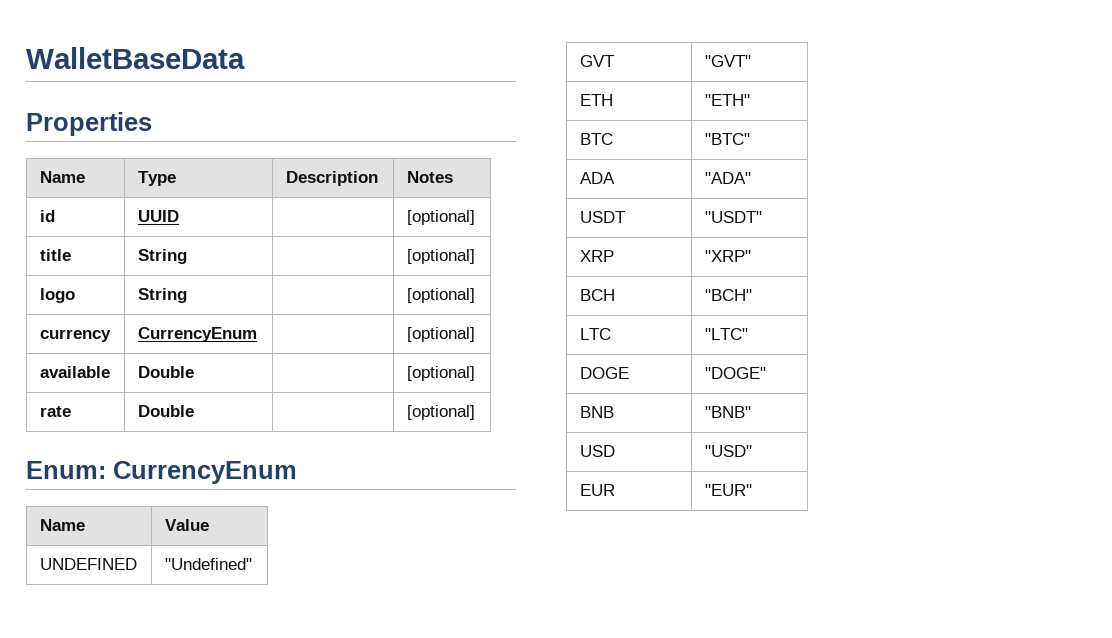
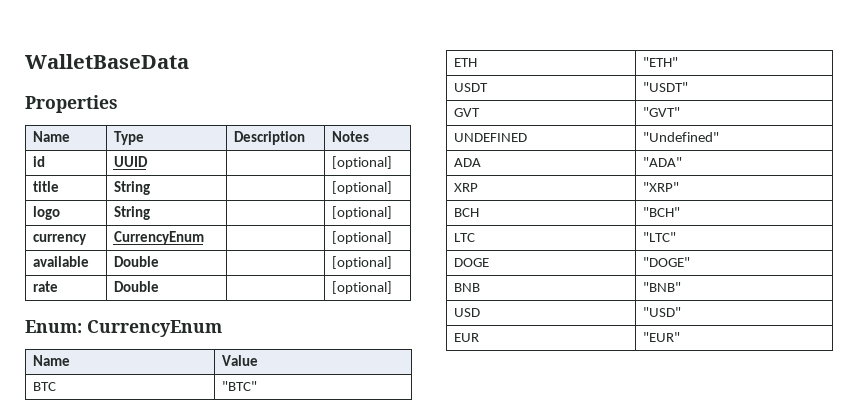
+ BTC | "BTC"
+ ETH | "ETH"
+ USDT | "USDT"
+ GVT | "GVT"
  UNDEFINED | "Undefined"
- GVT | "GVT"
- ETH | "ETH"
- BTC | "BTC"
- USDT | "USDT"

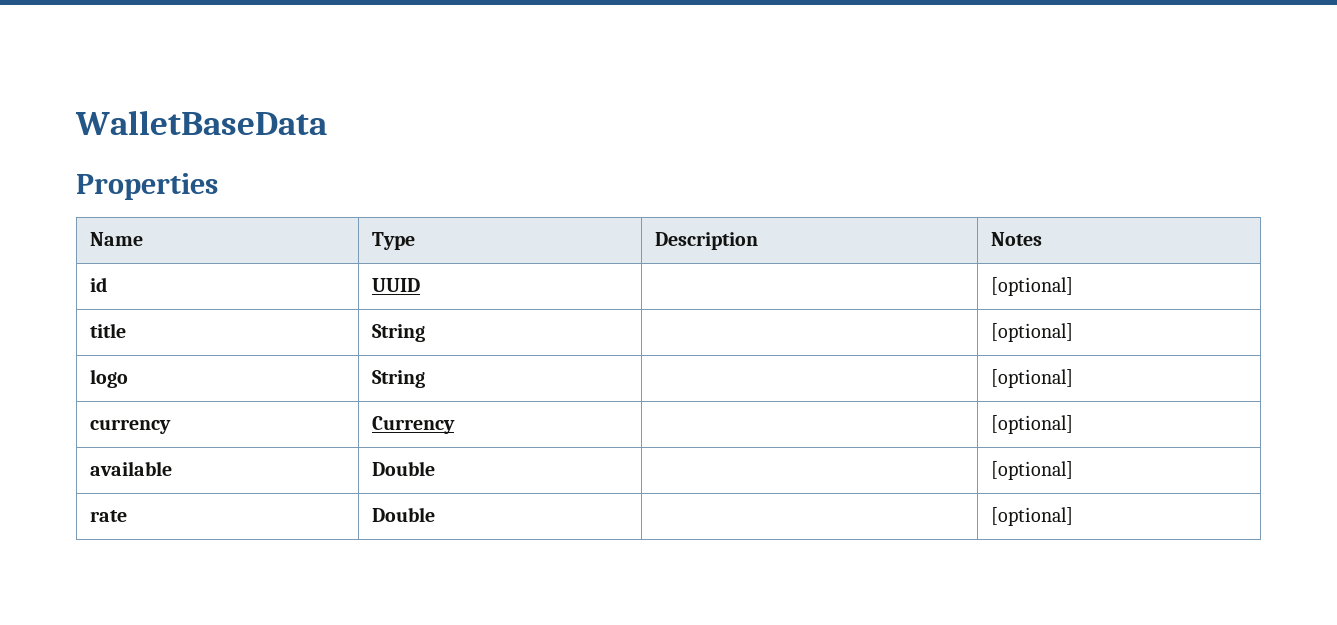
- currency | CurrencyEnum | | [optional]
+ currency | Currency | | [optional]
- Enum: CurrencyEnum
- Name | Value
- BTC | "BTC"
- ETH | "ETH"
- USDT | "USDT"
- GVT | "GVT"
- UNDEFINED | "Undefined"
- ADA | "ADA"
- XRP | "XRP"
- BCH | "BCH"
- LTC | "LTC"
- DOGE | "DOGE"
- BNB | "BNB"
- USD | "USD"
- EUR | "EUR"

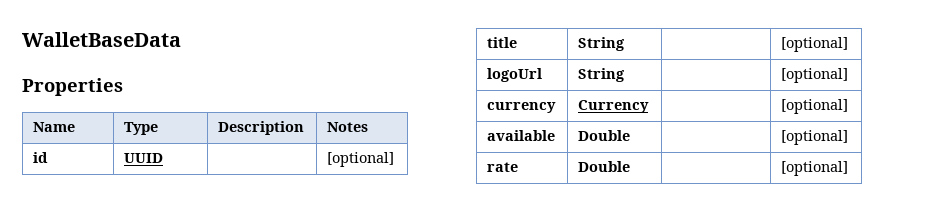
- logo | String | | [optional]
+ logoUrl | String | | [optional]

